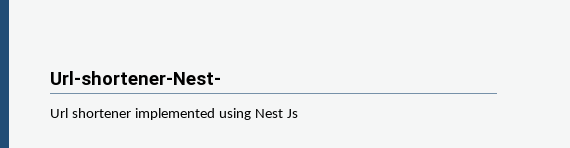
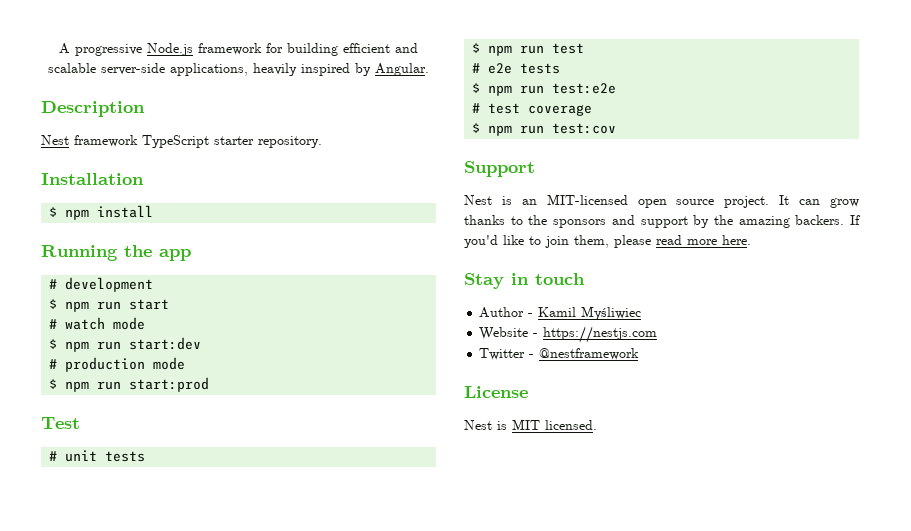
- Url-shortener-Nest-
- Url shortener implemented using Nest Js
+ A progressive Node.js framework for building efficient and scalable server-side applications, heavily inspired by Angular.
+ Description
+ Nest framework TypeScript starter repository.
+ Installation
+ $ npm install
+ Running the app
+ # development
+ $ npm run start
+ # watch mode
+ $ npm run start:dev
+ # production mode
+ $ npm run start:prod
+ Test
+ # unit tests
+ $ npm run test
+ # e2e tests
+ $ npm run test:e2e
+ # test coverage
+ $ npm run test:cov
+ Support
+ Nest is an MIT-licensed open source project. It can grow thanks to the sponsors and support by the amazing backers. If you'd like to join them, please read more here.
+ Stay in touch
+ Author - Kamil Myśliwiec
+ Website - https://nestjs.com
+ Twitter - @nestframework
+ License
+ Nest is MIT licensed.

